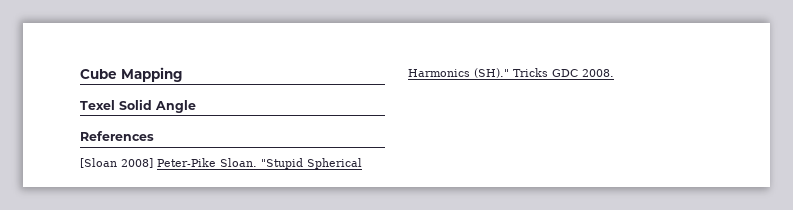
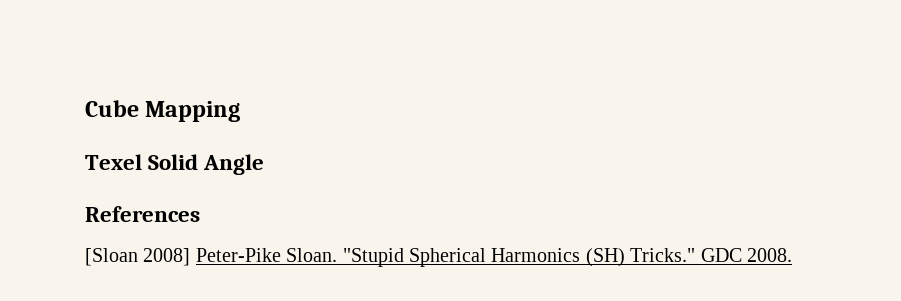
- "Stupid Spherical Harmonics (SH)." Tricks GDC 2008.
+ "Stupid Spherical Harmonics (SH) Tricks." GDC 2008.

